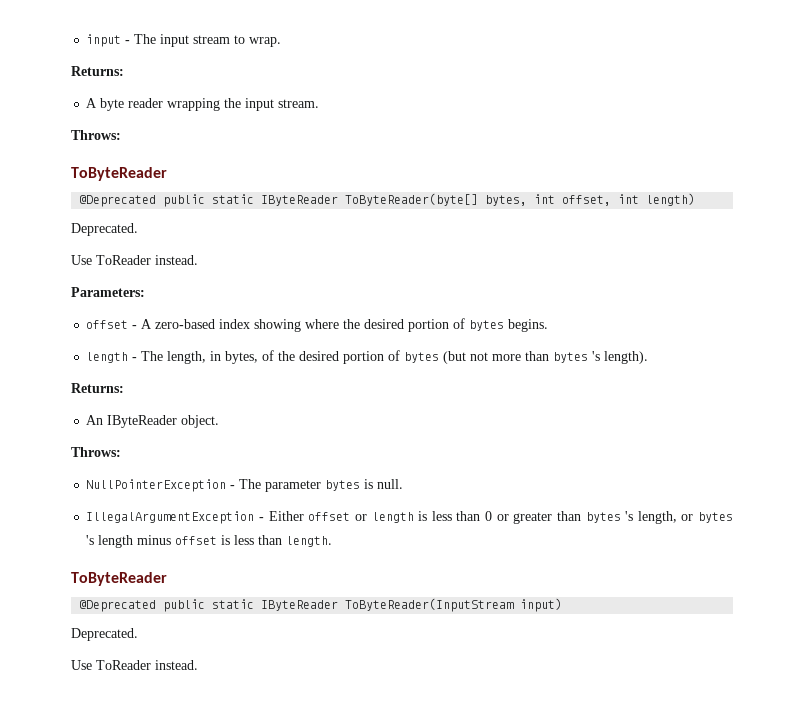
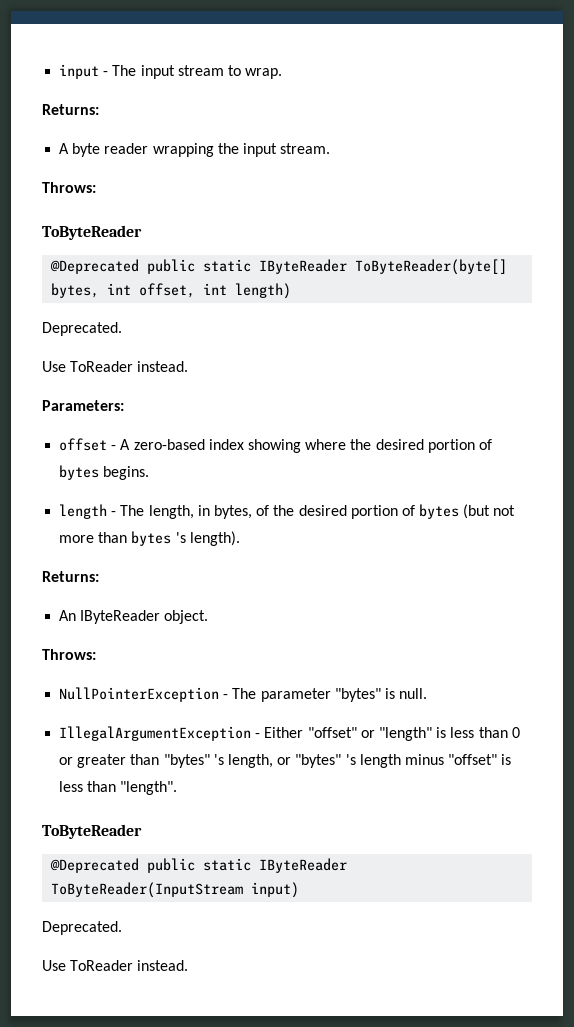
- NullPointerException - The parameter bytes is null.
+ NullPointerException - The parameter "bytes" is null.
- IllegalArgumentException - Either offset or length is less than 0 or greater than bytes 's length, or bytes 's length minus offset is less than length.
+ IllegalArgumentException - Either "offset" or "length" is less than 0 or greater than "bytes" 's length, or "bytes" 's length minus "offset" is less than "length".

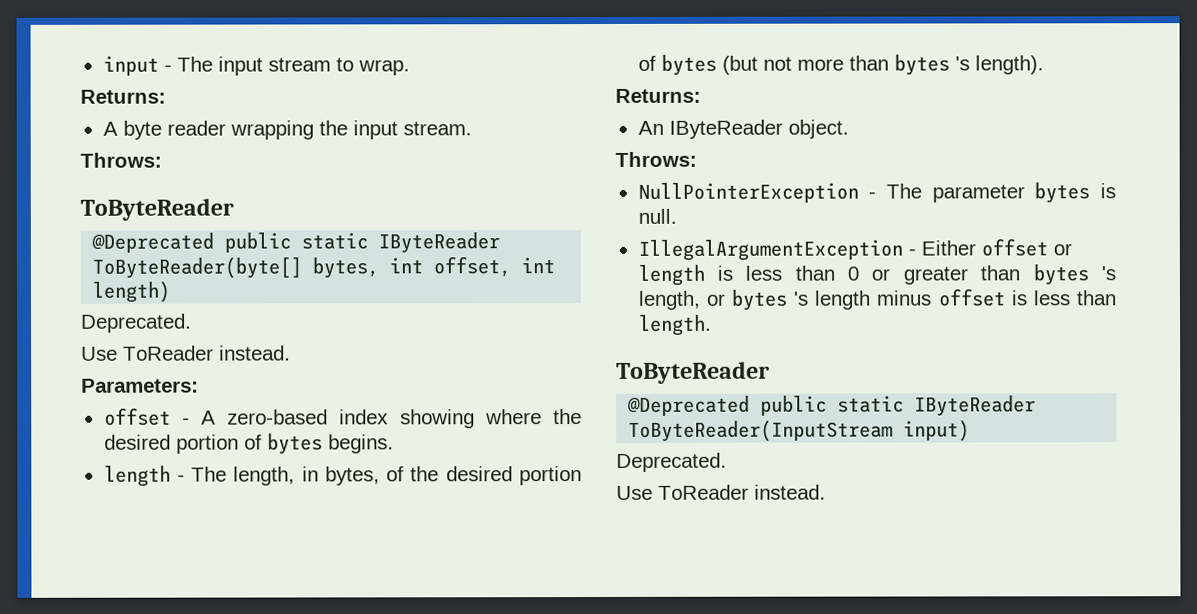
- NullPointerException - The parameter "bytes" is null.
+ NullPointerException - The parameter bytes is null.
- IllegalArgumentException - Either "offset" or "length" is less than 0 or greater than "bytes" 's length, or "bytes" 's length minus "offset" is less than "length".
+ IllegalArgumentException - Either offset or length is less than 0 or greater than bytes 's length, or bytes 's length minus offset is less than length.

